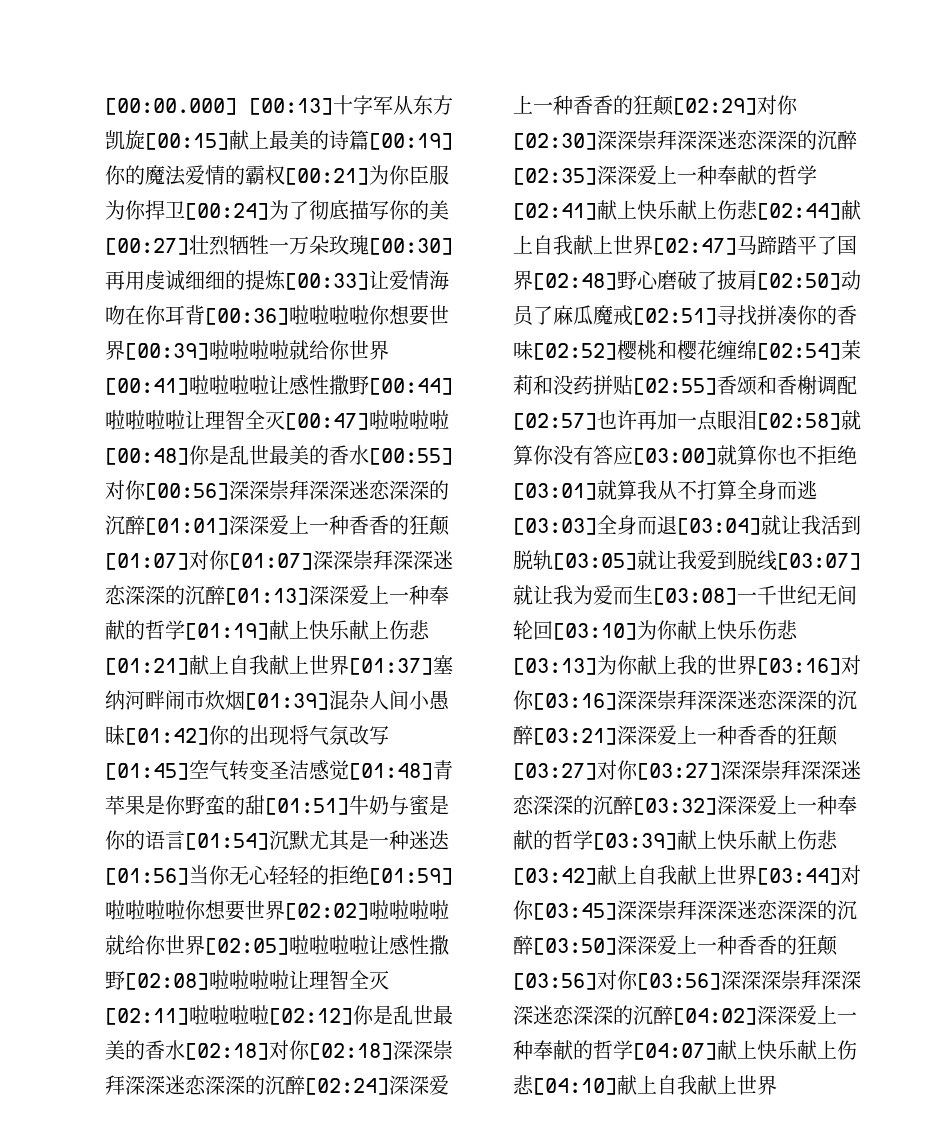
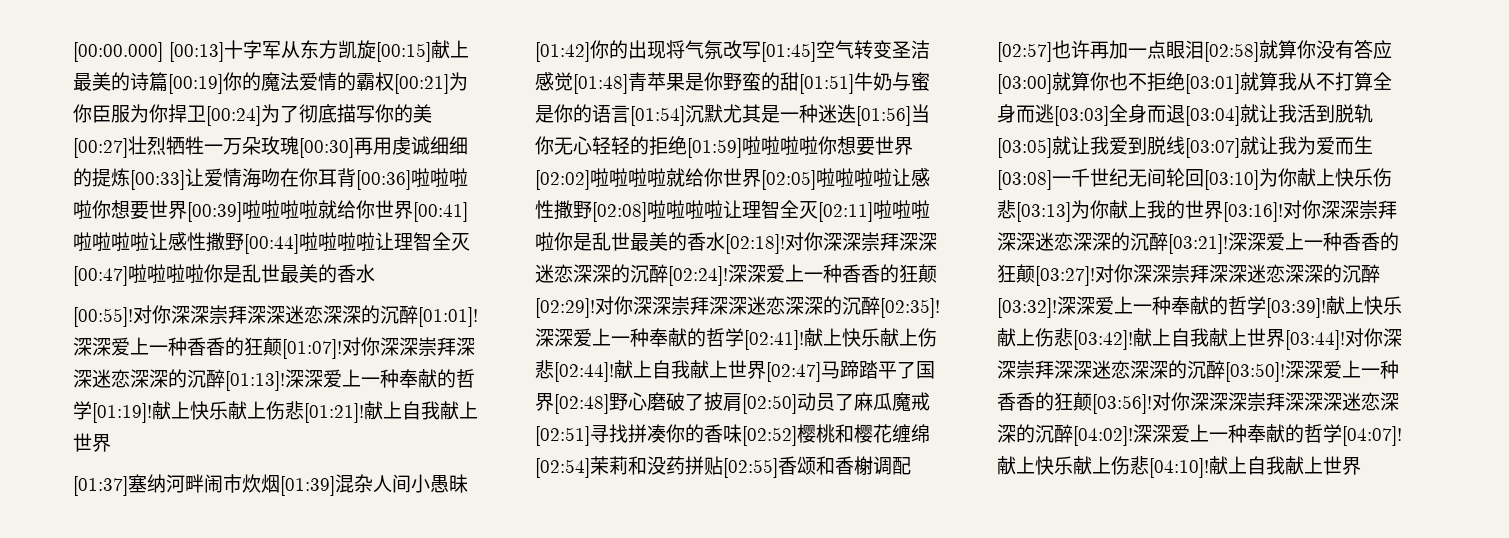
- [00:00.000] [00:13]十字军从东方凯旋[00:15]献上最美的诗篇[00:19]你的魔法爱情的霸权[00:21]为你臣服为你捍卫[00:24]为了彻底描写你的美[00:27]壮烈牺牲一万朵玫瑰[00:30]再用虔诚细细的提炼[00:33]让爱情海吻在你耳背[00:36]啦啦啦啦你想要世界[00:39]啦啦啦啦就给你世界[00:41]啦啦啦啦让感性撒野[00:44]啦啦啦啦让理智全灭[00:47]啦啦啦啦[00:48]你是乱世最美的香水[00:55]对你[00:56]深深崇拜深深迷恋深深的沉醉[01:01]深深爱上一种香香的狂颠[01:07]对你[01:07]深深崇拜深深迷恋深深的沉醉[01:13]深深爱上一种奉献的哲学[01:19]献上快乐献上伤悲[01:21]献上自我献上世界[01:37]塞纳河畔闹市炊烟[01:39]混杂人间小愚昧[01:42]你的出现将气氛改写[01:45]空气转变圣洁感觉[01:48]青苹果是你野蛮的甜[01:51]牛奶与蜜是你的语言[01:54]沉默尤其是一种迷迭[01:56]当你无心轻轻的拒绝[01:59]啦啦啦啦你想要世界[02:02]啦啦啦啦就给你世界[02:05]啦啦啦啦让感性撒野[02:08]啦啦啦啦让理智全灭[02:11]啦啦啦啦[02:12]你是乱世最美的香水[02:18]对你[02:18]深深崇拜深深迷恋深深的沉醉[02:24]深深爱上一种香香的狂颠[02:29]对你[02:30]深深崇拜深深迷恋深深的沉醉[02:35]深深爱上一种奉献的哲学[02:41]献上快乐献上伤悲[02:44]献上自我献上世界[02:47]马蹄踏平了国界[02:48]野心磨破了披肩[02:50]动员了麻瓜魔戒[02:51]寻找拼凑你的香味[02:52]樱桃和樱花缠绵[02:54]茉莉和没药拼贴[02:55]香颂和香榭调配[02:57]也许再加一点眼泪[02:58]就算你没有答应[03:00]就算你也不拒绝[03:01]就算我从不打算全身而逃[03:03]全身而退[03:04]就让我活到脱轨[03:05]就让我爱到脱线[03:07]就让我为爱而生[03:08]一千世纪无间轮回[03:10]为你献上快乐伤悲[03:13]为你献上我的世界[03:16]对你[03:16]深深崇拜深深迷恋深深的沉醉[03:21]深深爱上一种香香的狂颠[03:27]对你[03:27]深深崇拜深深迷恋深深的沉醉[03:32]深深爱上一种奉献的哲学[03:39]献上快乐献上伤悲[03:42]献上自我献上世界[03:44]对你[03:45]深深崇拜深深迷恋深深的沉醉[03:50]深深爱上一种香香的狂颠[03:56]对你[03:56]深深深崇拜深深深迷恋深深的沉醉[04:02]深深爱上一种奉献的哲学[04:07]献上快乐献上伤悲[04:10]献上自我献上世界
+ [00:00.000] [00:13]十字军从东方凯旋[00:15]献上最美的诗篇[00:19]你的魔法爱情的霸权[00:21]为你臣服为你捍卫[00:24]为了彻底描写你的美[00:27]壮烈牺牲一万朵玫瑰[00:30]再用虔诚细细的提炼[00:33]让爱情海吻在你耳背[00:36]啦啦啦啦你想要世界[00:39]啦啦啦啦就给你世界[00:41]啦啦啦啦让感性撒野[00:44]啦啦啦啦让理智全灭[00:47]啦啦啦啦你是乱世最美的香水
+ [00:55]!对你深深崇拜深深迷恋深深的沉醉[01:01]!深深爱上一种香香的狂颠[01:07]!对你深深崇拜深深迷恋深深的沉醉[01:13]!深深爱上一种奉献的哲学[01:19]!献上快乐献上伤悲[01:21]!献上自我献上世界
+ [01:37]塞纳河畔闹市炊烟[01:39]混杂人间小愚昧[01:42]你的出现将气氛改写[01:45]空气转变圣洁感觉[01:48]青苹果是你野蛮的甜[01:51]牛奶与蜜是你的语言[01:54]沉默尤其是一种迷迭[01:56]当你无心轻轻的拒绝[01:59]啦啦啦啦你想要世界[02:02]啦啦啦啦就给你世界[02:05]啦啦啦啦让感性撒野[02:08]啦啦啦啦让理智全灭[02:11]啦啦啦啦你是乱世最美的香水[02:18]!对你深深崇拜深深迷恋深深的沉醉[02:24]!深深爱上一种香香的狂颠[02:29]!对你深深崇拜深深迷恋深深的沉醉[02:35]!深深爱上一种奉献的哲学[02:41]!献上快乐献上伤悲[02:44]!献上自我献上世界[02:47]马蹄踏平了国界[02:48]野心磨破了披肩[02:50]动员了麻瓜魔戒[02:51]寻找拼凑你的香味[02:52]樱桃和樱花缠绵[02:54]茉莉和没药拼贴[02:55]香颂和香榭调配[02:57]也许再加一点眼泪[02:58]就算你没有答应[03:00]就算你也不拒绝[03:01]就算我从不打算全身而逃[03:03]全身而退[03:04]就让我活到脱轨[03:05]就让我爱到脱线[03:07]就让我为爱而生[03:08]一千世纪无间轮回[03:10]为你献上快乐伤悲[03:13]为你献上我的世界[03:16]!对你深深崇拜深深迷恋深深的沉醉[03:21]!深深爱上一种香香的狂颠[03:27]!对你深深崇拜深深迷恋深深的沉醉[03:32]!深深爱上一种奉献的哲学[03:39]!献上快乐献上伤悲[03:42]!献上自我献上世界[03:44]!对你深深崇拜深深迷恋深深的沉醉[03:50]!深深爱上一种香香的狂颠[03:56]!对你深深深崇拜深深深迷恋深深的沉醉[04:02]!深深爱上一种奉献的哲学[04:07]!献上快乐献上伤悲[04:10]!献上自我献上世界

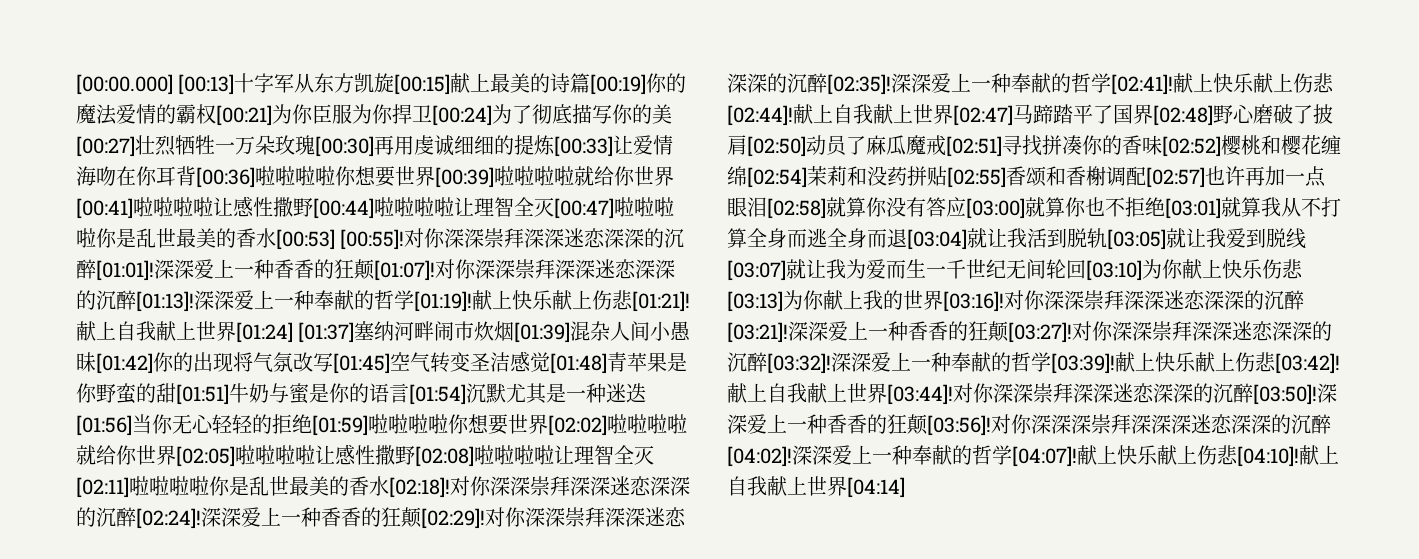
- [00:00.000] [00:13]十字军从东方凯旋[00:15]献上最美的诗篇[00:19]你的魔法爱情的霸权[00:21]为你臣服为你捍卫[00:24]为了彻底描写你的美[00:27]壮烈牺牲一万朵玫瑰[00:30]再用虔诚细细的提炼[00:33]让爱情海吻在你耳背[00:36]啦啦啦啦你想要世界[00:39]啦啦啦啦就给你世界[00:41]啦啦啦啦让感性撒野[00:44]啦啦啦啦让理智全灭[00:47]啦啦啦啦你是乱世最美的香水
- [00:55]!
+ [00:00.000] [00:13]十字军从东方凯旋[00:15]献上最美的诗篇[00:19]你的魔法爱情的霸权[00:21]为你臣服为你捍卫[00:24]为了彻底描写你的美[00:27]壮烈牺牲一万朵玫瑰[00:30]再用虔诚细细的提炼[00:33]让爱情海吻在你耳背[00:36]啦啦啦啦你想要世界[00:39]啦啦啦啦就给你世界[00:41]啦啦啦啦让感性撒野[00:44]啦啦啦啦让理智全灭[00:47]啦啦啦啦你是乱世最美的香水[00:53] [00:55]!
- 献上快乐献上伤悲[01:21]!献上自我献上世界
- [01:37]塞纳河畔闹市炊烟[01:39]混杂人间小愚昧[01:42]你的出现将气氛改写[01:45]空气转变圣洁感觉[01:48]青苹果是你野蛮的甜[01:51]牛奶与蜜是你的语言[01:54]沉默尤其是一种迷迭[01:56]当你无心轻轻的拒绝[01:59]啦啦啦啦你想要世界[02:02]啦啦啦啦就给你世界[02:05]啦啦啦啦让感性撒野[02:08]啦啦啦啦让理智全灭[02:11]啦啦啦啦你是乱世最美的香水[02:18]!
+ 献上快乐献上伤悲[01:21]!献上自我献上世界[01:24] [01:37]塞纳河畔闹市炊烟[01:39]混杂人间小愚昧[01:42]你的出现将气氛改写[01:45]空气转变圣洁感觉[01:48]青苹果是你野蛮的甜[01:51]牛奶与蜜是你的语言[01:54]沉默尤其是一种迷迭[01:56]当你无心轻轻的拒绝[01:59]啦啦啦啦你想要世界[02:02]啦啦啦啦就给你世界[02:05]啦啦啦啦让感性撒野[02:08]啦啦啦啦让理智全灭[02:11]啦啦啦啦你是乱世最美的香水[02:18]!
- 献上自我献上世界[02:47]马蹄踏平了国界[02:48]野心磨破了披肩[02:50]动员了麻瓜魔戒[02:51]寻找拼凑你的香味[02:52]樱桃和樱花缠绵[02:54]茉莉和没药拼贴[02:55]香颂和香榭调配[02:57]也许再加一点眼泪[02:58]就算你没有答应[03:00]就算你也不拒绝[03:01]就算我从不打算全身而逃[03:03]全身而退[03:04]就让我活到脱轨[03:05]就让我爱到脱线[03:07]就让我为爱而生[03:08]一千世纪无间轮回[03:10]为你献上快乐伤悲[03:13]为你献上我的世界[03:16]!
+ 献上自我献上世界[02:47]马蹄踏平了国界[02:48]野心磨破了披肩[02:50]动员了麻瓜魔戒[02:51]寻找拼凑你的香味[02:52]樱桃和樱花缠绵[02:54]茉莉和没药拼贴[02:55]香颂和香榭调配[02:57]也许再加一点眼泪[02:58]就算你没有答应[03:00]就算你也不拒绝[03:01]就算我从不打算全身而逃全身而退[03:04]就让我活到脱轨[03:05]就让我爱到脱线[03:07]就让我为爱而生一千世纪无间轮回[03:10]为你献上快乐伤悲[03:13]为你献上我的世界[03:16]!
- 献上快乐献上伤悲[04:10]!献上自我献上世界
+ 献上快乐献上伤悲[04:10]!献上自我献上世界[04:14]

